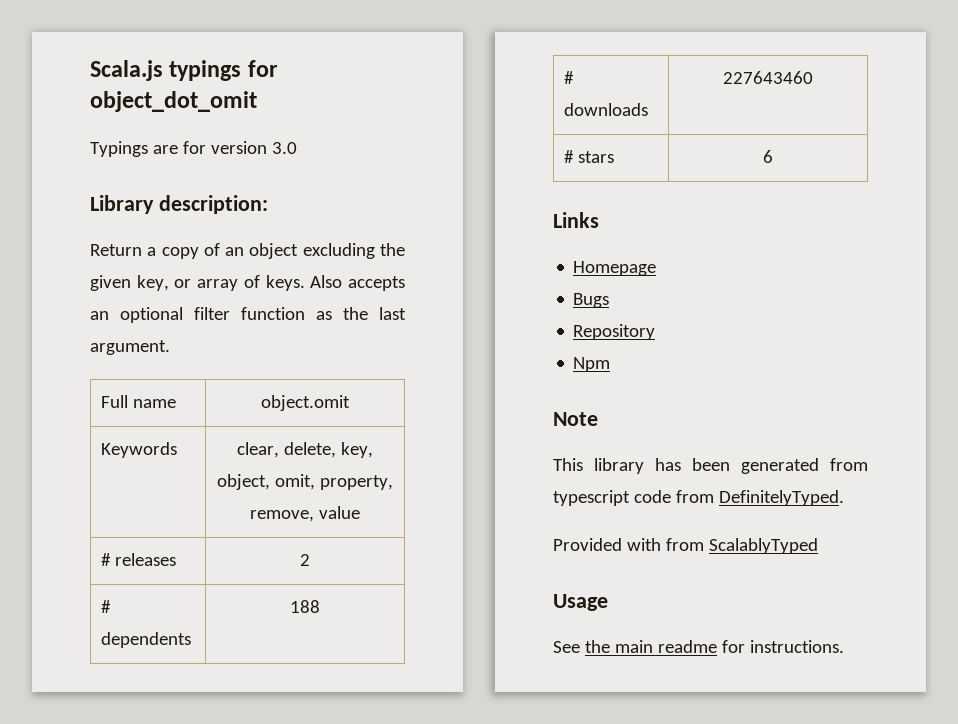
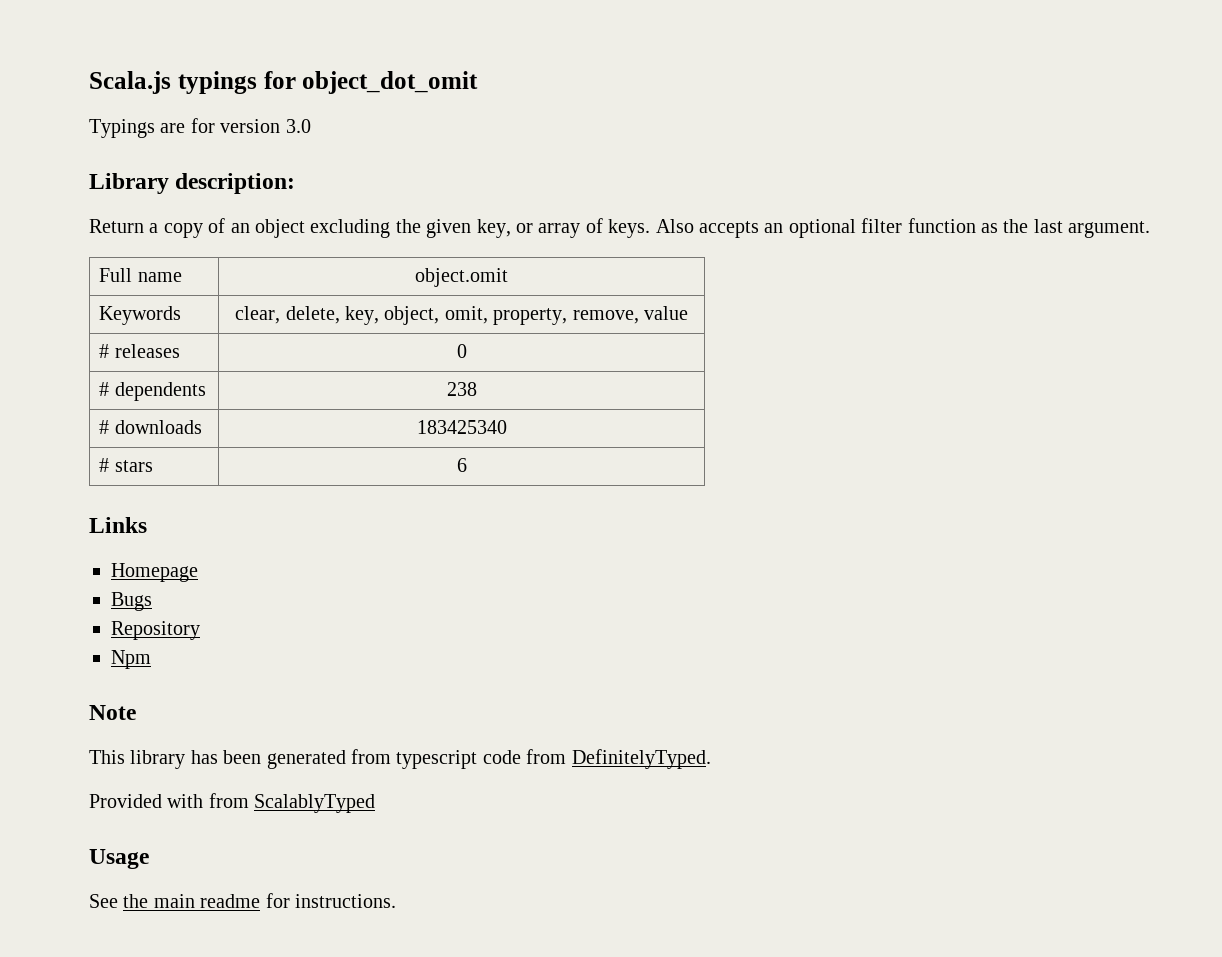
- # releases | 2
+ # releases | 0
- # dependents | 188
+ # dependents | 238
- # downloads | 227643460
+ # downloads | 183425340

